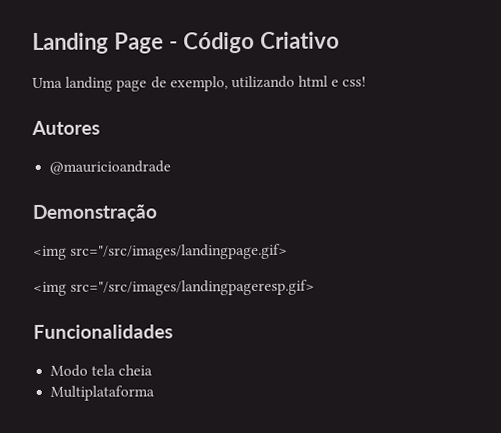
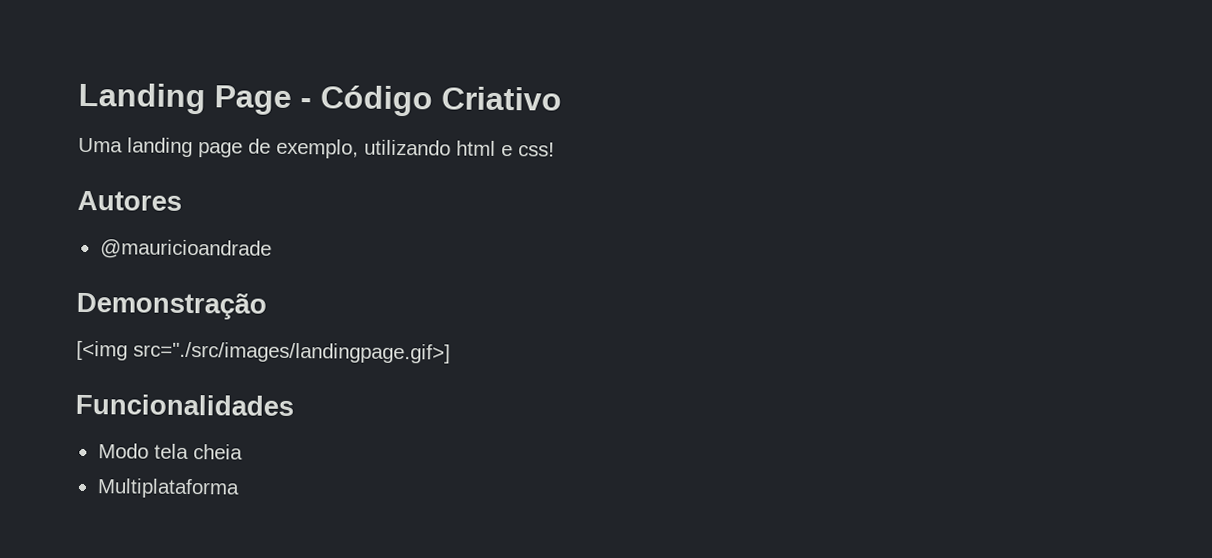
- <img src="/src/images/landingpage.gif>
- <img src="/src/images/landingpageresp.gif>
+ [<img src="./src/images/landingpage.gif>]

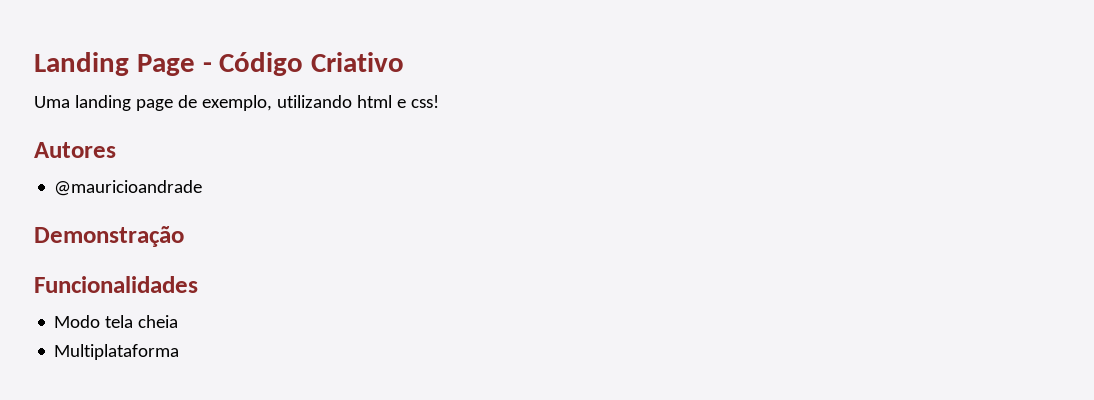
- [<img src="./src/images/landingpage.gif>]

